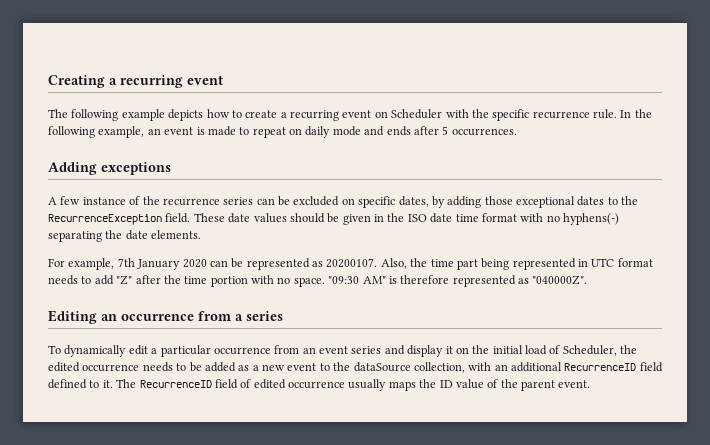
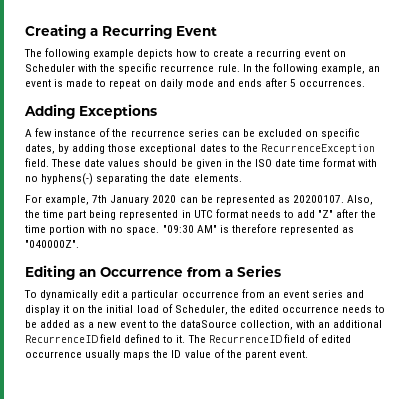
- Creating a recurring event
+ Creating a Recurring Event
- Adding exceptions
+ Adding Exceptions
- Editing an occurrence from a series
+ Editing an Occurrence from a Series

